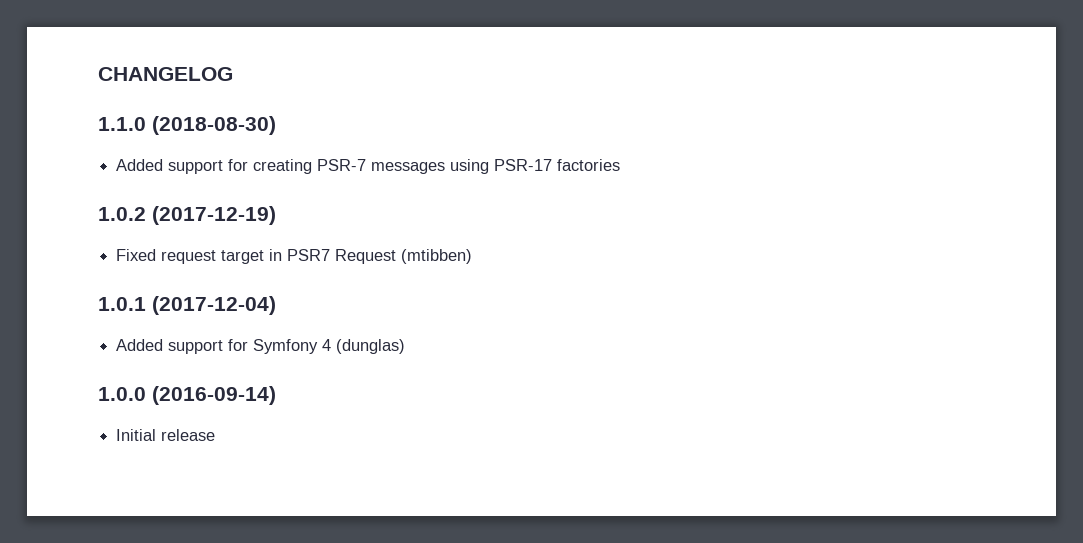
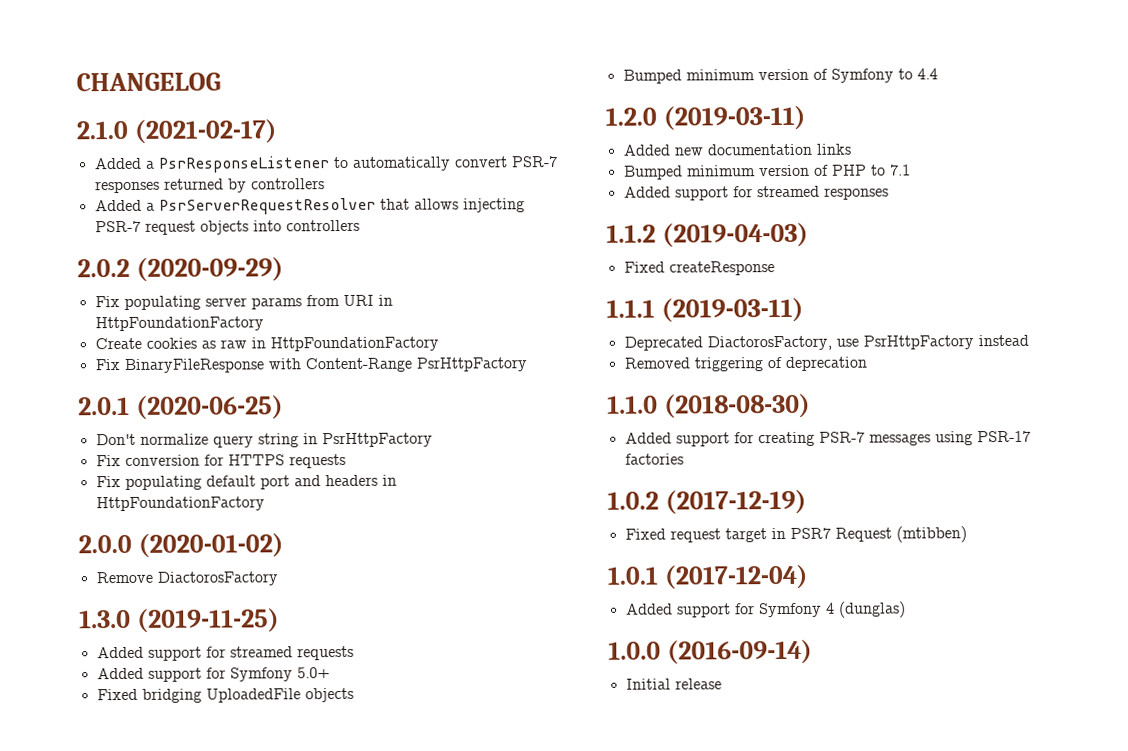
+ 2.1.0 (2021-02-17)
+ Added a PsrResponseListener to automatically convert PSR-7 responses returned by controllers
+ Added a PsrServerRequestResolver that allows injecting PSR-7 request objects into controllers
+ 2.0.2 (2020-09-29)
+ Fix populating server params from URI in HttpFoundationFactory
+ Create cookies as raw in HttpFoundationFactory
+ Fix BinaryFileResponse with Content-Range PsrHttpFactory
+ 2.0.1 (2020-06-25)
+ Don't normalize query string in PsrHttpFactory
+ Fix conversion for HTTPS requests
+ Fix populating default port and headers in HttpFoundationFactory
+ 2.0.0 (2020-01-02)
+ Remove DiactorosFactory
+ 1.3.0 (2019-11-25)
+ Added support for streamed requests
+ Added support for Symfony 5.0+
+ Fixed bridging UploadedFile objects
+ Bumped minimum version of Symfony to 4.4
+ 1.2.0 (2019-03-11)
+ Added new documentation links
+ Bumped minimum version of PHP to 7.1
+ Added support for streamed responses
+ 1.1.2 (2019-04-03)
+ Fixed createResponse
+ 1.1.1 (2019-03-11)
+ Deprecated DiactorosFactory, use PsrHttpFactory instead
+ Removed triggering of deprecation

